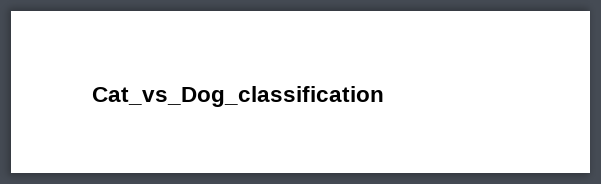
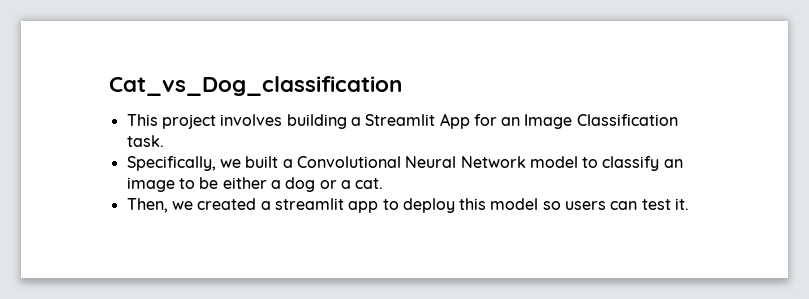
+ This project involves building a Streamlit App for an Image Classification task.
+ Specifically, we built a Convolutional Neural Network model to classify an image to be either a dog or a cat.
+ Then, we created a streamlit app to deploy this model so users can test it.

